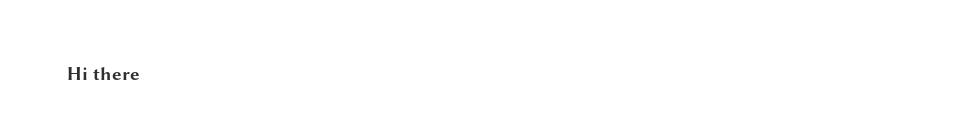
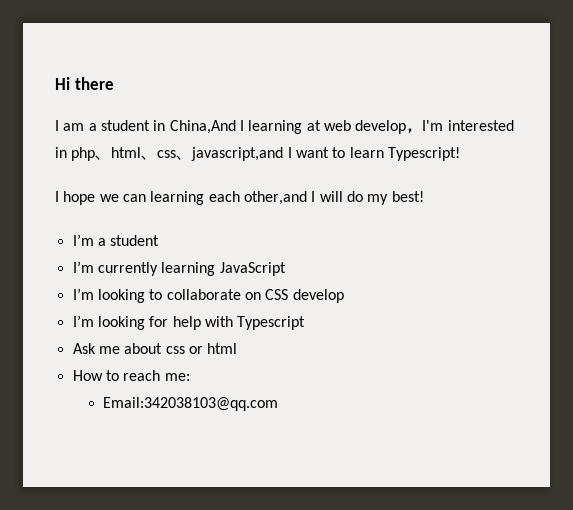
+ I am a student in China,And I learning at web develop，I'm interested in php、html、css、javascript,and I want to learn Typescript!
+ I hope we can learning each other,and I will do my best!
+ I’m a student
+ I’m currently learning JavaScript
+ I’m looking to collaborate on CSS develop
+ I’m looking for help with Typescript
+ Ask me about css or html
+ How to reach me:
+ Email:342038103@qq.com

